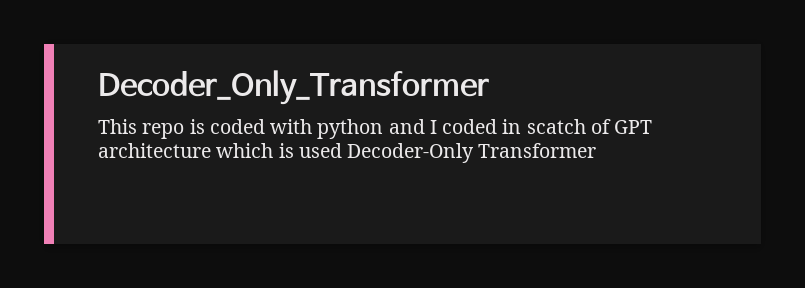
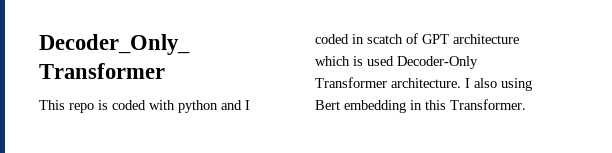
- This repo is coded with python and I coded in scatch of GPT architecture which is used Decoder-Only Transformer
+ This repo is coded with python and I coded in scatch of GPT architecture which is used Decoder-Only Transformer architecture. I also using Bert embedding in this Transformer.

